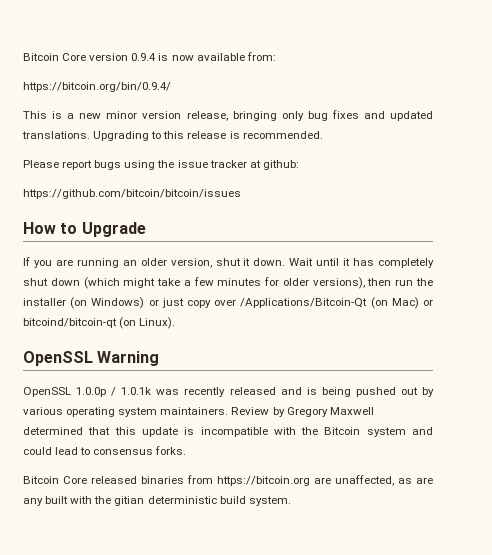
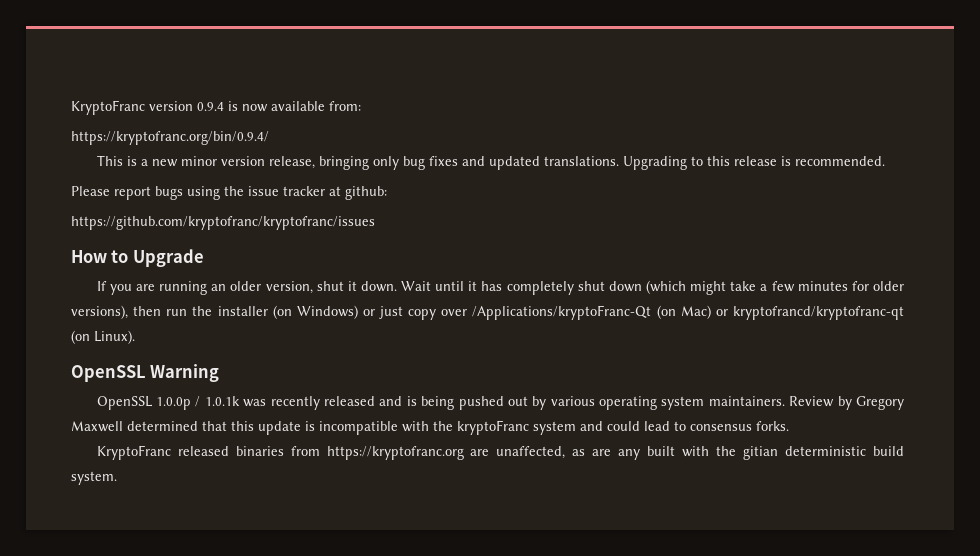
- Bitcoin Core version 0.9.4 is now available from:
+ KryptoFranc version 0.9.4 is now available from:
- https://bitcoin.org/bin/0.9.4/
+ https://kryptofranc.org/bin/0.9.4/
- https://github.com/bitcoin/bitcoin/issues
+ https://github.com/kryptofranc/kryptofranc/issues
- Wait until it has completely shut down (which might take a few minutes for older versions), then run the installer (on Windows) or just copy over /Applications/Bitcoin-Qt (on Mac) or bitcoind/bitcoin-qt (on Linux).
+ Wait until it has completely shut down (which might take a few minutes for older versions), then run the installer (on Windows) or just copy over /Applications/kryptoFranc-Qt (on Mac) or kryptofrancd/kryptofranc-qt (on Linux).
- Review by Gregory Maxwell determined that this update is incompatible with the Bitcoin system and could lead to consensus forks.
+ Review by Gregory Maxwell determined that this update is incompatible with the kryptoFranc system and could lead to consensus forks.
- Bitcoin Core released binaries from https://bitcoin.org are unaffected, as are any built with the gitian deterministic build system.
+ KryptoFranc released binaries from https://kryptofranc.org are unaffected, as are any built with the gitian deterministic build system.

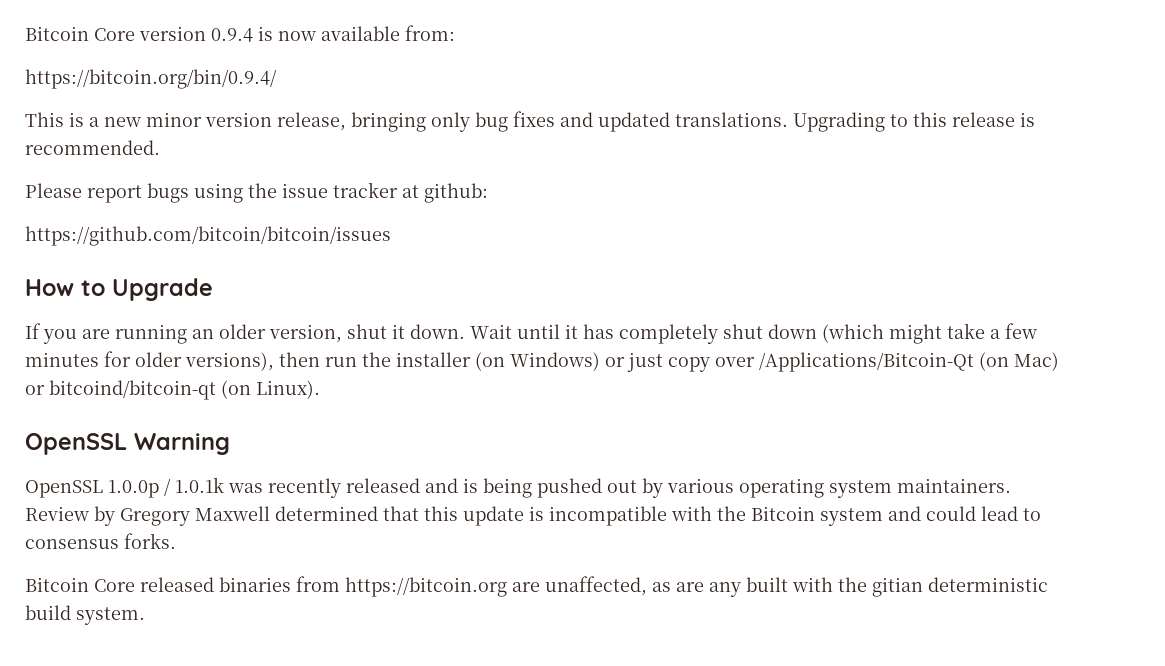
- KryptoFranc version 0.9.4 is now available from:
+ Bitcoin Core version 0.9.4 is now available from:
- https://kryptofranc.org/bin/0.9.4/
+ https://bitcoin.org/bin/0.9.4/
- https://github.com/kryptofranc/kryptofranc/issues
+ https://github.com/bitcoin/bitcoin/issues
- Wait until it has completely shut down (which might take a few minutes for older versions), then run the installer (on Windows) or just copy over /Applications/kryptoFranc-Qt (on Mac) or kryptofrancd/kryptofranc-qt (on Linux).
+ Wait until it has completely shut down (which might take a few minutes for older versions), then run the installer (on Windows) or just copy over /Applications/Bitcoin-Qt (on Mac) or bitcoind/bitcoin-qt (on Linux).
- Review by Gregory Maxwell determined that this update is incompatible with the kryptoFranc system and could lead to consensus forks.
+ Review by Gregory Maxwell determined that this update is incompatible with the Bitcoin system and could lead to consensus forks.
- KryptoFranc released binaries from https://kryptofranc.org are unaffected, as are any built with the gitian deterministic build system.
+ Bitcoin Core released binaries from https://bitcoin.org are unaffected, as are any built with the gitian deterministic build system.

